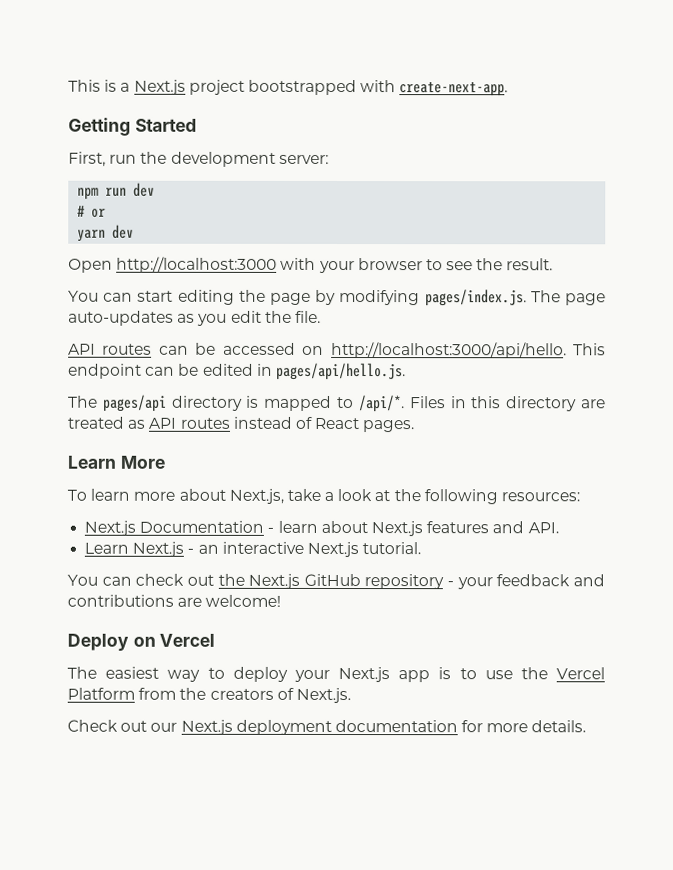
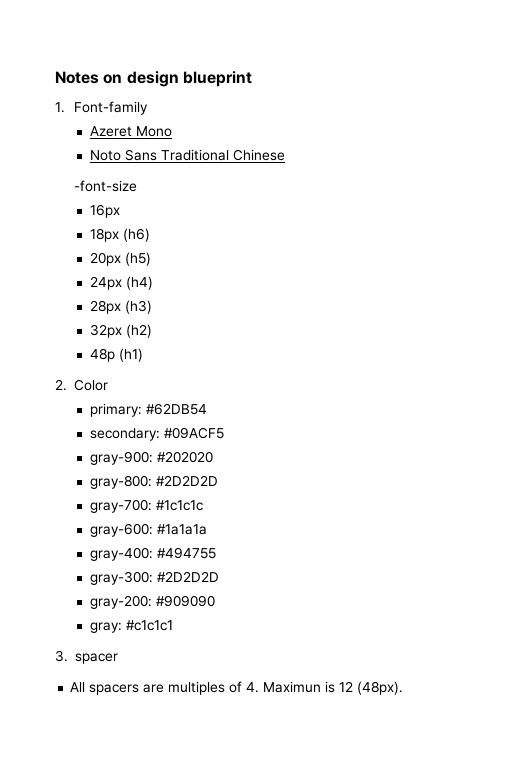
- This is a Next.js project bootstrapped with create-next-app.
- Getting Started
- First, run the development server:
- npm run dev
- # or
- yarn dev
- Open http://localhost:3000 with your browser to see the result.
- You can start editing the page by modifying pages/index.js. The page auto-updates as you edit the file.
- API routes can be accessed on http://localhost:3000/api/hello. This endpoint can be edited in pages/api/hello.js.
- The pages/api directory is mapped to /api/*. Files in this directory are treated as API routes instead of React pages.
- Learn More
- To learn more about Next.js, take a look at the following resources:
- Next.js Documentation - learn about Next.js features and API.
- Learn Next.js - an interactive Next.js tutorial.
- You can check out the Next.js GitHub repository - your feedback and contributions are welcome!
- Deploy on Vercel
- The easiest way to deploy your Next.js app is to use the Vercel Platform from the creators of Next.js.
- Check out our Next.js deployment documentation for more details.
+ Notes on design blueprint
+ 1. Font-family
+ Azeret Mono
+ Noto Sans Traditional Chinese
+ -font-size
+ 16px
+ 18px (h6)
+ 20px (h5)
+ 24px (h4)
+ 28px (h3)
+ 32px (h2)
+ 48p (h1)
+ 2. Color
+ primary: #62DB54
+ secondary: #09ACF5
+ gray-900: #202020
+ gray-800: #2D2D2D
+ gray-700: #1c1c1c
+ gray-600: #1a1a1a
+ gray-400: #494755
+ gray-300: #2D2D2D
+ gray-200: #909090
+ gray: #c1c1c1
+ 3. spacer
+ All spacers are multiples of 4. Maximun is 12 (48px).

